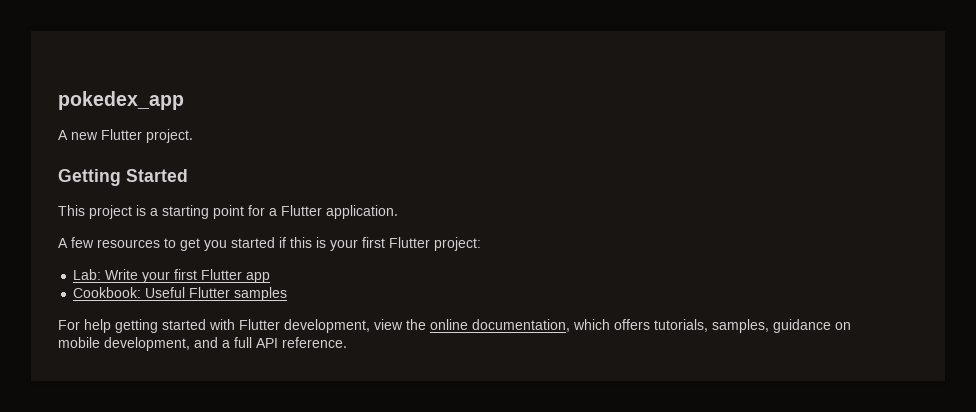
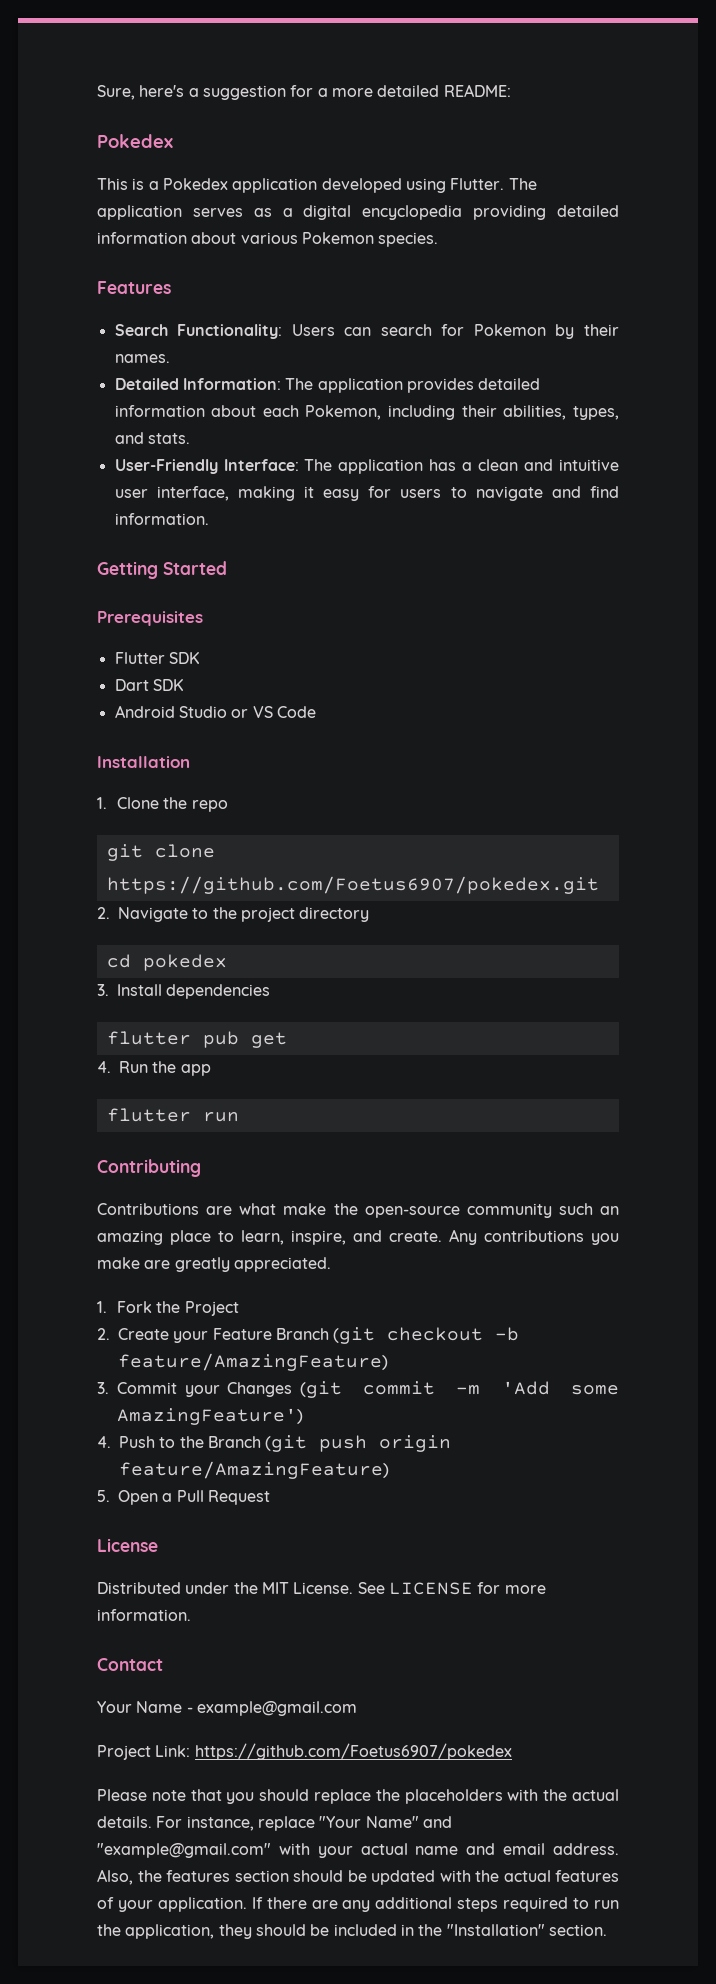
- pokedex_app
- A new Flutter project.
+ Sure, here's a suggestion for a more detailed README:
+ Pokedex
+ This is a Pokedex application developed using Flutter. The application serves as a digital encyclopedia providing detailed information about various Pokemon species.
+ Features
+ Search Functionality: Users can search for Pokemon by their names.
+ Detailed Information: The application provides detailed information about each Pokemon, including their abilities, types, and stats.
+ User-Friendly Interface: The application has a clean and intuitive user interface, making it easy for users to navigate and find information.
  Getting Started
- This project is a starting point for a Flutter application.
- A few resources to get you started if this is your first Flutter project:
- Lab: Write your first Flutter app
- Cookbook: Useful Flutter samples
- For help getting started with Flutter development, view the online documentation, which offers tutorials, samples, guidance on mobile development, and a full API reference.
+ Prerequisites
+ Flutter SDK
+ Dart SDK
+ Android Studio or VS Code
+ Installation
+ 1. Clone the repo
+ git clone https://github.com/Foetus6907/pokedex.git
+ 2. Navigate to the project directory
+ cd pokedex
+ 3. Install dependencies
+ flutter pub get
+ 4. Run the app
+ flutter run
+ Contributing
+ Contributions are what make the open-source community such an amazing place to learn, inspire, and create. Any contributions you make are greatly appreciated.
+ 1. Fork the Project
+ 2. Create your Feature Branch (git checkout -b feature/AmazingFeature)
+ 3. Commit your Changes (git commit -m 'Add some AmazingFeature')
+ 4. Push to the Branch (git push origin feature/AmazingFeature)
+ 5. Open a Pull Request
+ License
+ Distributed under the MIT License. See LICENSE for more information.
+ Contact
+ Your Name - example@gmail.com
+ Project Link: https://github.com/Foetus6907/pokedex
+ Please note that you should replace the placeholders with the actual details. For instance, replace "Your Name" and "example@gmail.com" with your actual name and email address. Also, the features section should be updated with the actual features of your application. If there are any additional steps required to run the application, they should be included in the "Installation" section.

